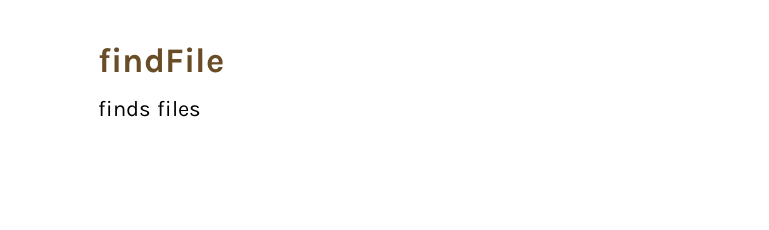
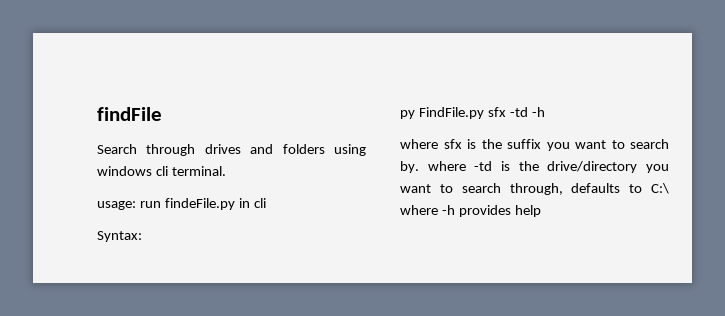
- finds files
+ Search through drives and folders using windows cli terminal.
+ usage: run findeFile.py in cli
+ Syntax:
+ py FindFile.py sfx -td -h
+ where sfx is the suffix you want to search by. where -td is the drive/directory you want to search through, defaults to C:\ where -h provides help

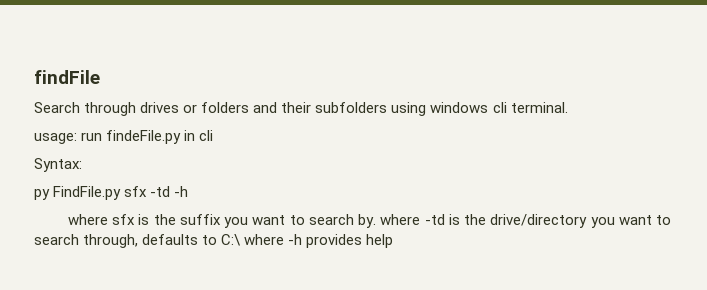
- Search through drives and folders using windows cli terminal.
+ Search through drives or folders and their subfolders using windows cli terminal.

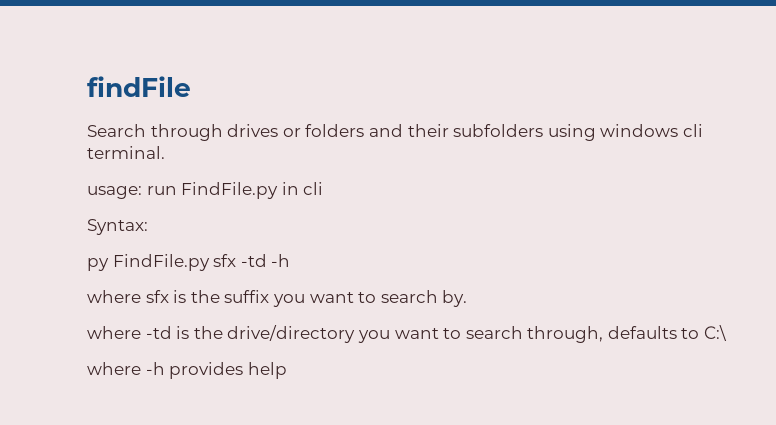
- usage: run findeFile.py in cli
+ usage: run FindFile.py in cli
- where sfx is the suffix you want to search by. where -td is the drive/directory you want to search through, defaults to C:\ where -h provides help
+ where sfx is the suffix you want to search by.
+ where -td is the drive/directory you want to search through, defaults to C:\
+ where -h provides help

